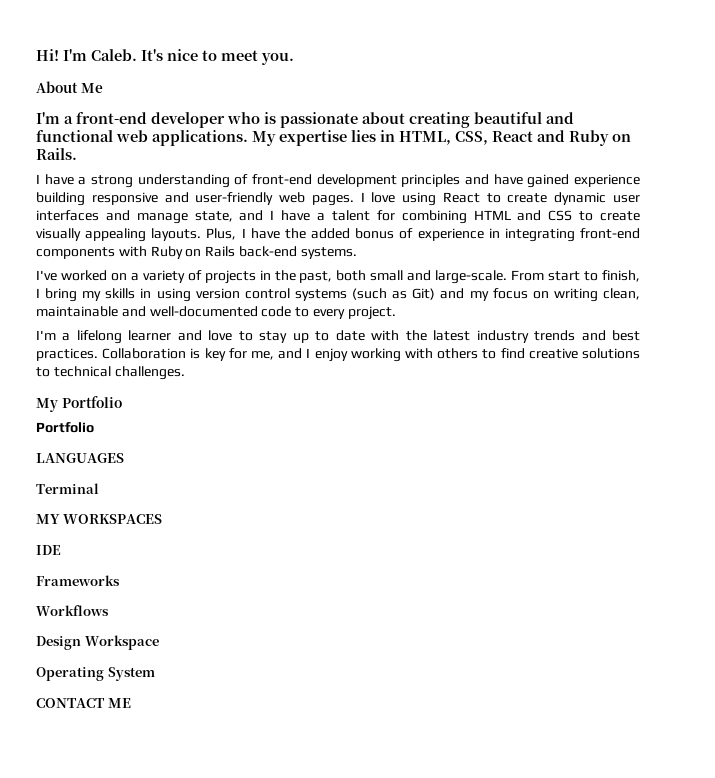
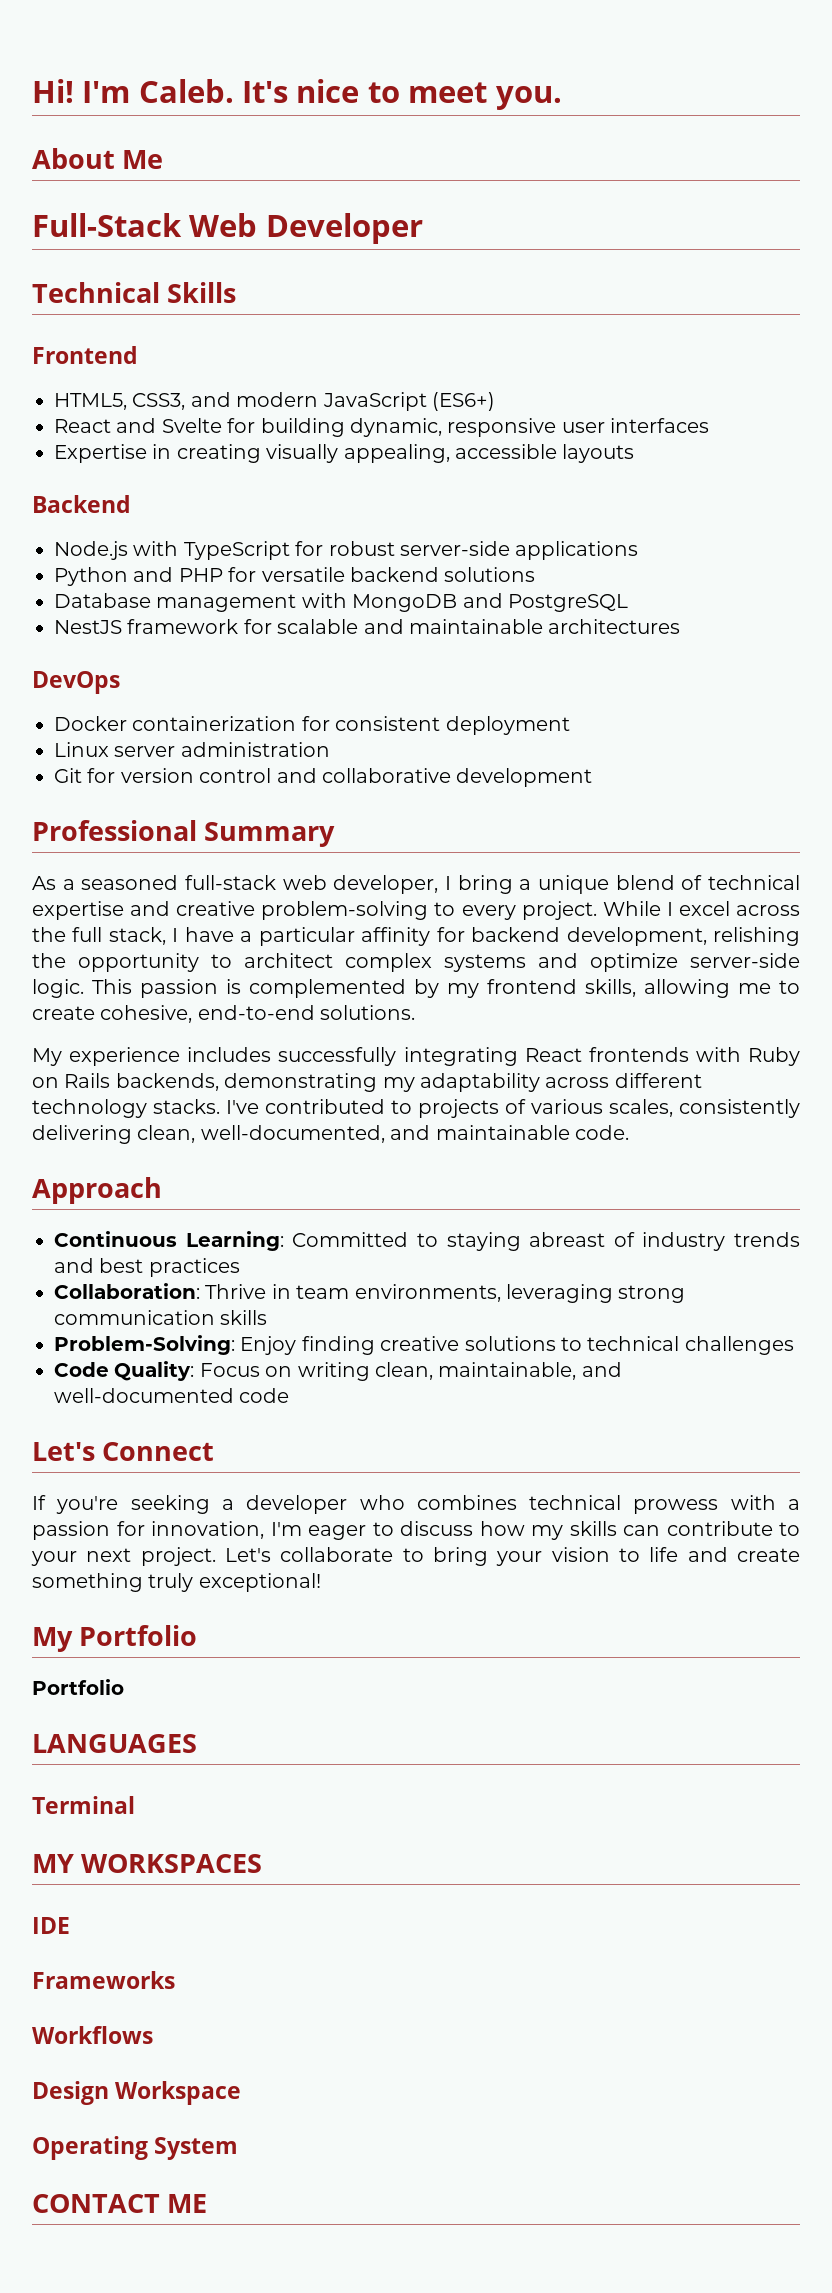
- I'm a front-end developer who is passionate about creating beautiful and functional web applications. My expertise lies in HTML, CSS, React and Ruby on Rails.
- I have a strong understanding of front-end development principles and have gained experience building responsive and user-friendly web pages. I love using React to create dynamic user interfaces and manage state, and I have a talent for combining HTML and CSS to create visually appealing layouts. Plus, I have the added bonus of experience in integrating front-end components with Ruby on Rails back-end systems.
- I've worked on a variety of projects in the past, both small and large-scale. From start to finish, I bring my skills in using version control systems (such as Git) and my focus on writing clean, maintainable and well-documented code to every project.
- I'm a lifelong learner and love to stay up to date with the latest industry trends and best practices. Collaboration is key for me, and I enjoy working with others to find creative solutions to technical challenges.
+ Full-Stack Web Developer
+ Technical Skills
+ Frontend
+ HTML5, CSS3, and modern JavaScript (ES6+)
+ React and Svelte for building dynamic, responsive user interfaces
+ Expertise in creating visually appealing, accessible layouts
+ Backend
+ Node.js with TypeScript for robust server-side applications
+ Python and PHP for versatile backend solutions
+ Database management with MongoDB and PostgreSQL
+ NestJS framework for scalable and maintainable architectures
+ DevOps
+ Docker containerization for consistent deployment
+ Linux server administration
+ Git for version control and collaborative development
+ Professional Summary
+ As a seasoned full-stack web developer, I bring a unique blend of technical expertise and creative problem-solving to every project. While I excel across the full stack, I have a particular affinity for backend development, relishing the opportunity to architect complex systems and optimize server-side logic. This passion is complemented by my frontend skills, allowing me to create cohesive, end-to-end solutions.
+ My experience includes successfully integrating React frontends with Ruby on Rails backends, demonstrating my adaptability across different technology stacks. I've contributed to projects of various scales, consistently delivering clean, well-documented, and maintainable code.
+ Approach
+ Continuous Learning: Committed to staying abreast of industry trends and best practices
+ Collaboration: Thrive in team environments, leveraging strong communication skills
+ Problem-Solving: Enjoy finding creative solutions to technical challenges
+ Code Quality: Focus on writing clean, maintainable, and well-documented code
+ Let's Connect
+ If you're seeking a developer who combines technical prowess with a passion for innovation, I'm eager to discuss how my skills can contribute to your next project. Let's collaborate to bring your vision to life and create something truly exceptional!

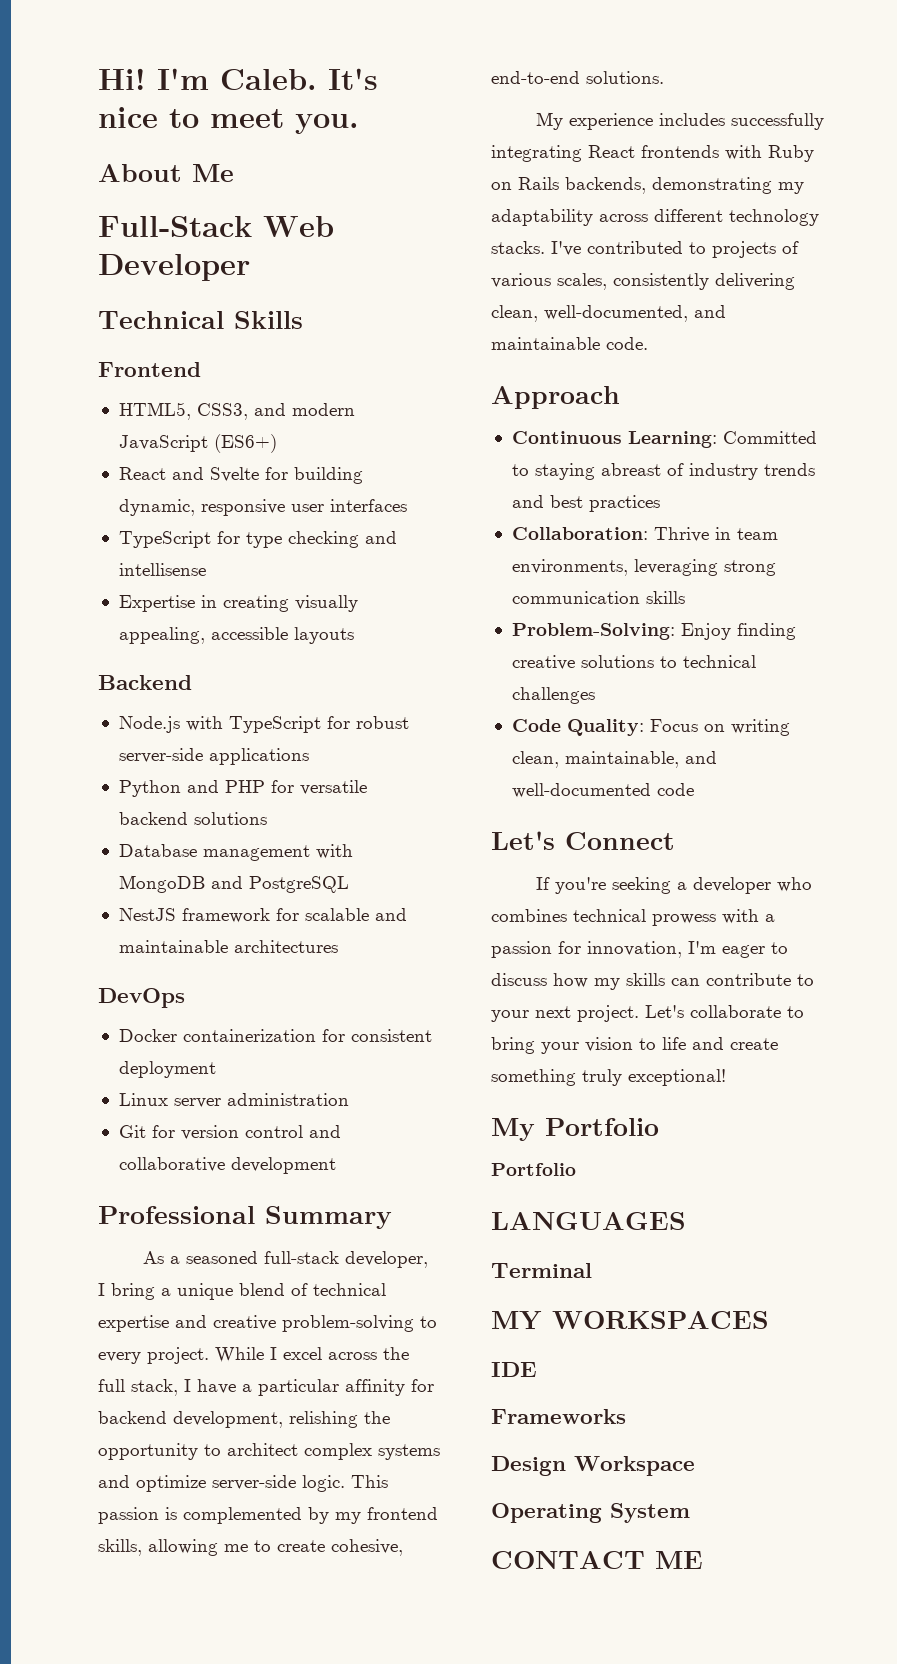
+ TypeScript for type checking and intellisense
- As a seasoned full-stack web developer, I bring a unique blend of technical expertise and creative problem-solving to every project.
+ As a seasoned full-stack developer, I bring a unique blend of technical expertise and creative problem-solving to every project.
- Workflows

